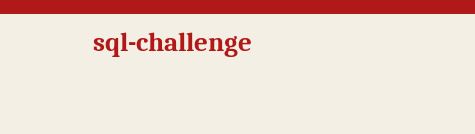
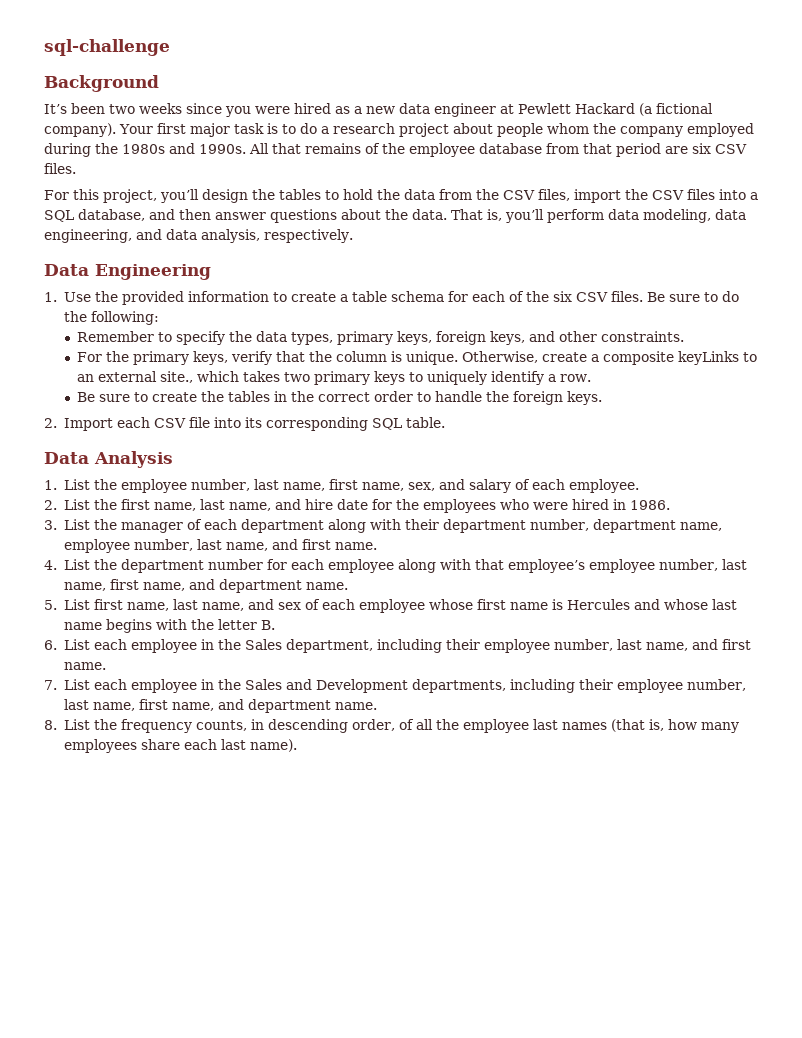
+ Background
+ It’s been two weeks since you were hired as a new data engineer at Pewlett Hackard (a fictional company). Your first major task is to do a research project about people whom the company employed during the 1980s and 1990s. All that remains of the employee database from that period are six CSV files.
+ For this project, you’ll design the tables to hold the data from the CSV files, import the CSV files into a SQL database, and then answer questions about the data. That is, you’ll perform data modeling, data engineering, and data analysis, respectively.
+ Data Engineering
+ 1. Use the provided information to create a table schema for each of the six CSV files. Be sure to do the following:
+ Remember to specify the data types, primary keys, foreign keys, and other constraints.
+ For the primary keys, verify that the column is unique. Otherwise, create a composite keyLinks to an external site., which takes two primary keys to uniquely identify a row.
+ Be sure to create the tables in the correct order to handle the foreign keys.
+ 2. Import each CSV file into its corresponding SQL table.
+ Data Analysis
+ 1. List the employee number, last name, first name, sex, and salary of each employee.
+ 2. List the first name, last name, and hire date for the employees who were hired in 1986.
+ 3. List the manager of each department along with their department number, department name, employee number, last name, and first name.
+ 4. List the department number for each employee along with that employee’s employee number, last name, first name, and department name.
+ 5. List first name, last name, and sex of each employee whose first name is Hercules and whose last name begins with the letter B.
+ 6. List each employee in the Sales department, including their employee number, last name, and first name.
+ 7. List each employee in the Sales and Development departments, including their employee number, last name, first name, and department name.
+ 8. List the frequency counts, in descending order, of all the employee last names (that is, how many employees share each last name).

